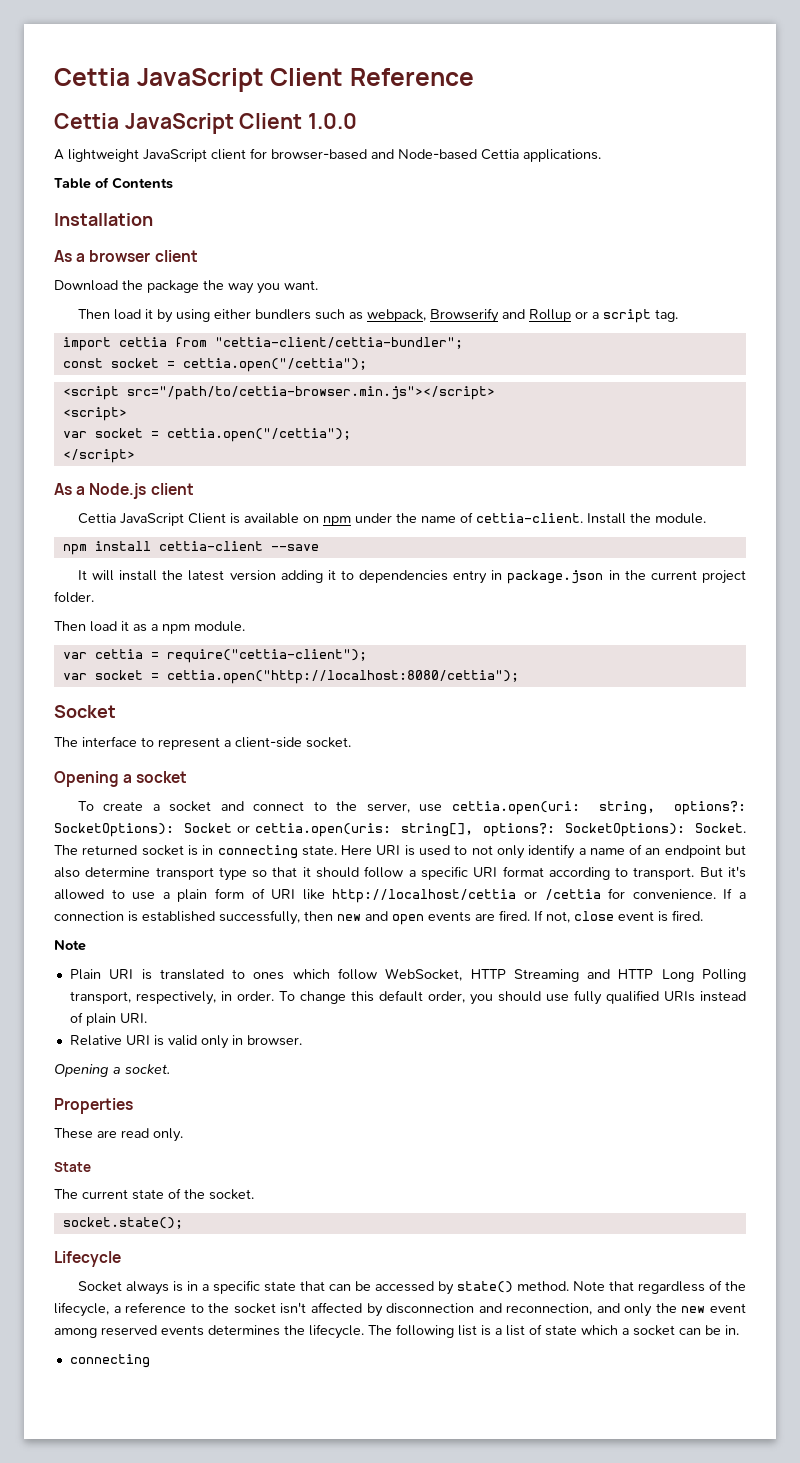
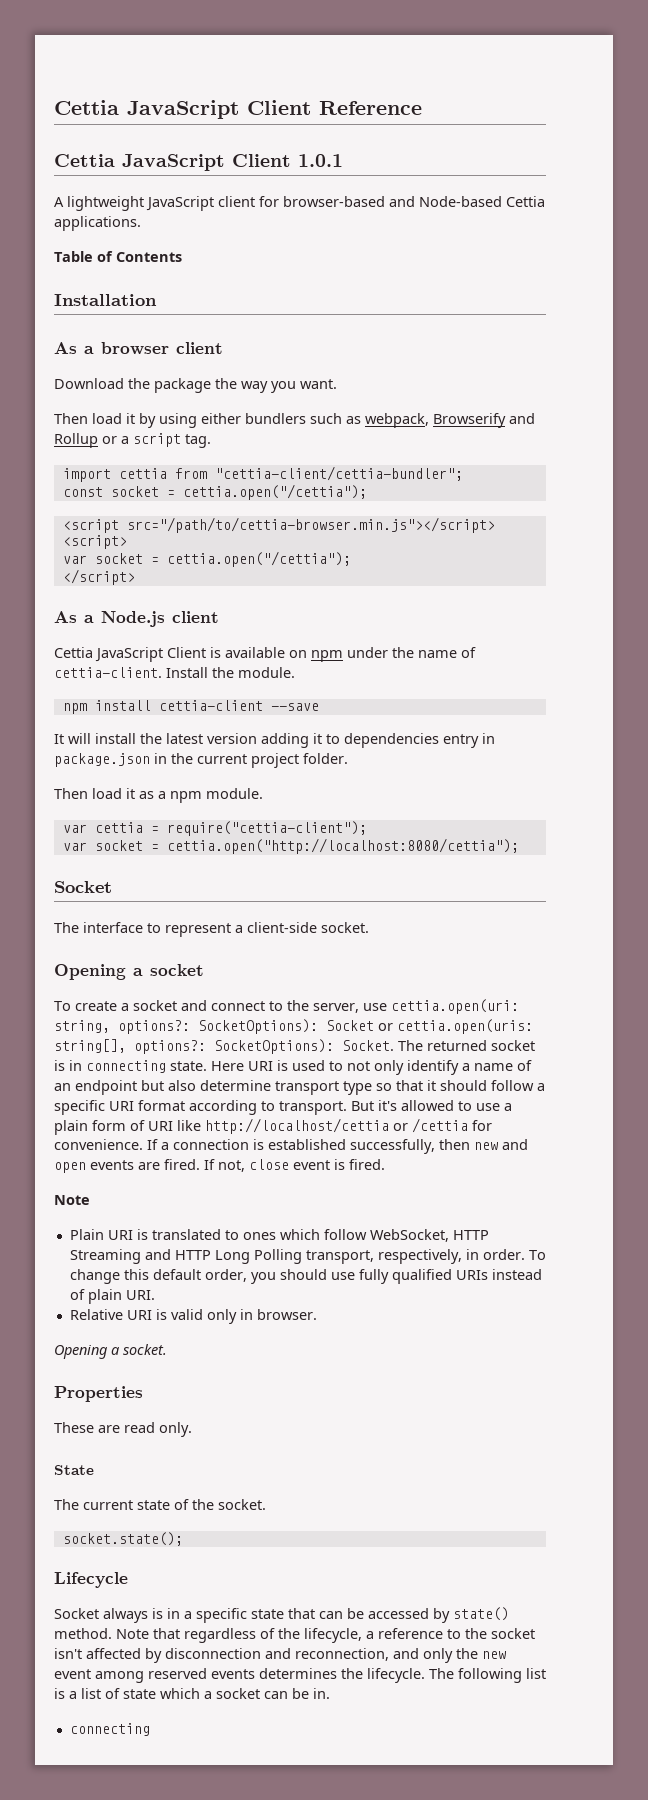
- Cettia JavaScript Client 1.0.0
+ Cettia JavaScript Client 1.0.1

